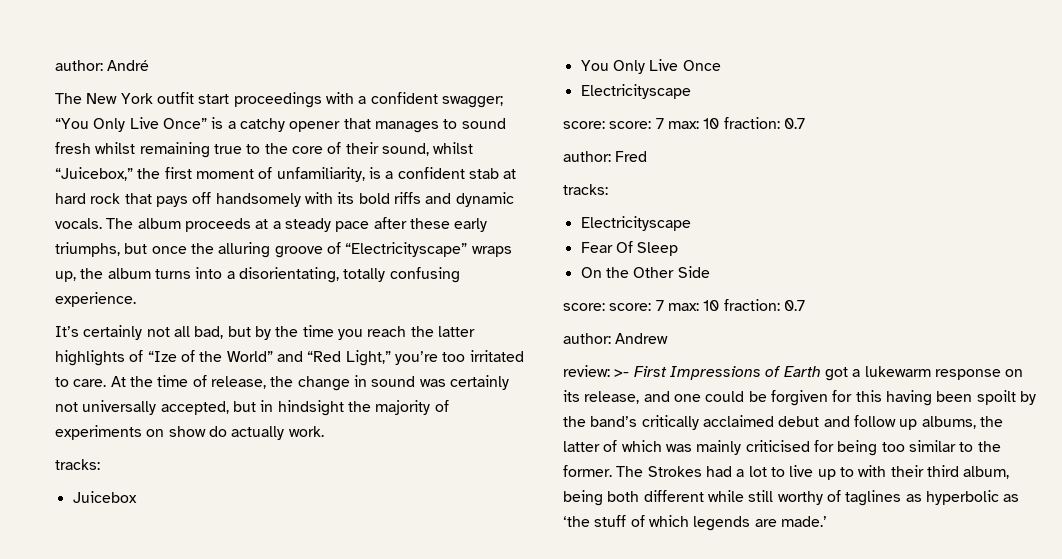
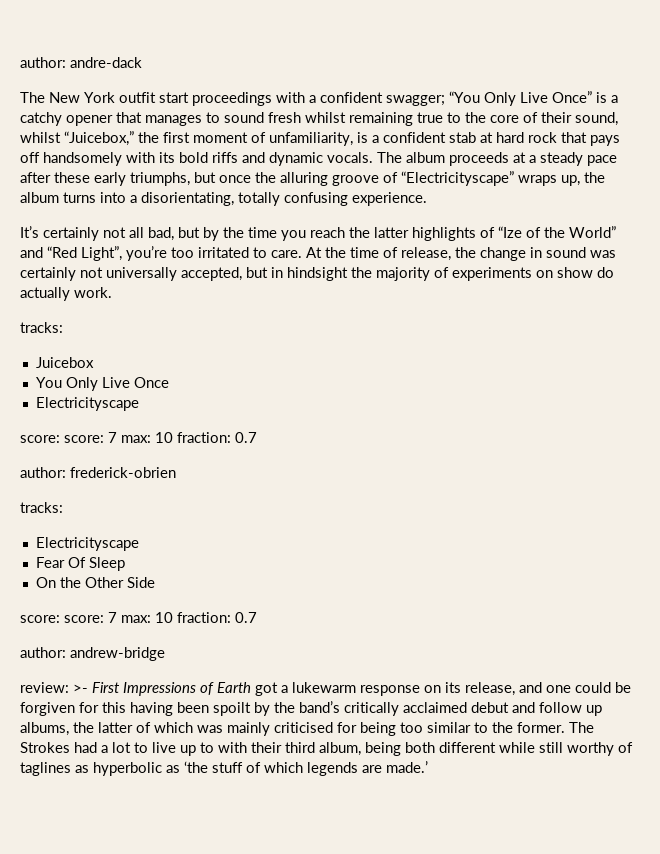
- author: André
+ author: andre-dack
- It’s certainly not all bad, but by the time you reach the latter highlights of “Ize of the World” and “Red Light,” you’re too irritated to care.
+ It’s certainly not all bad, but by the time you reach the latter highlights of “Ize of the World” and “Red Light”, you’re too irritated to care.
- author: Fred
+ author: frederick-obrien
- author: Andrew
+ author: andrew-bridge

